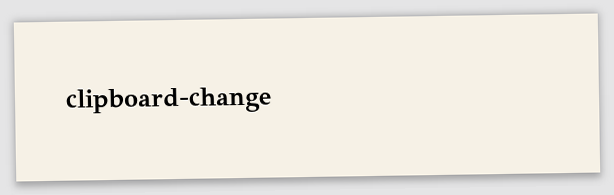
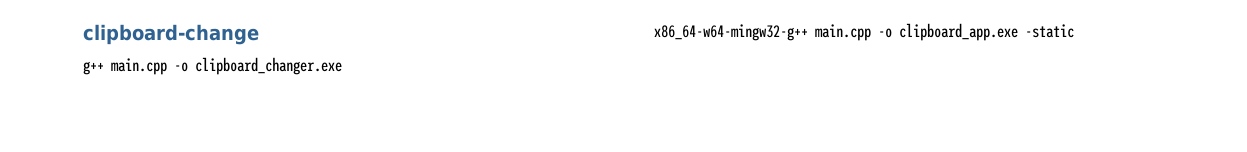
+ g++ main.cpp -o clipboard_changer.exe
+ x86_64-w64-mingw32-g++ main.cpp -o clipboard_app.exe -static

